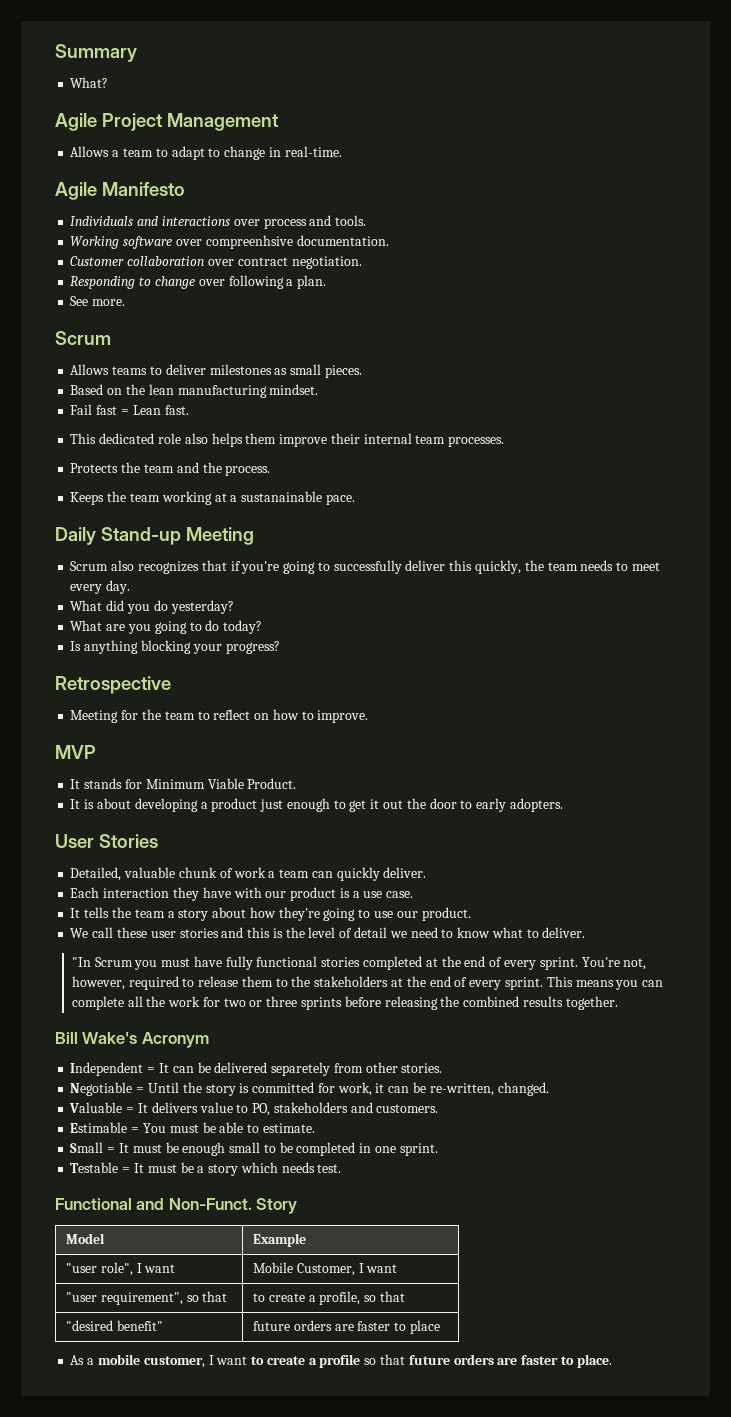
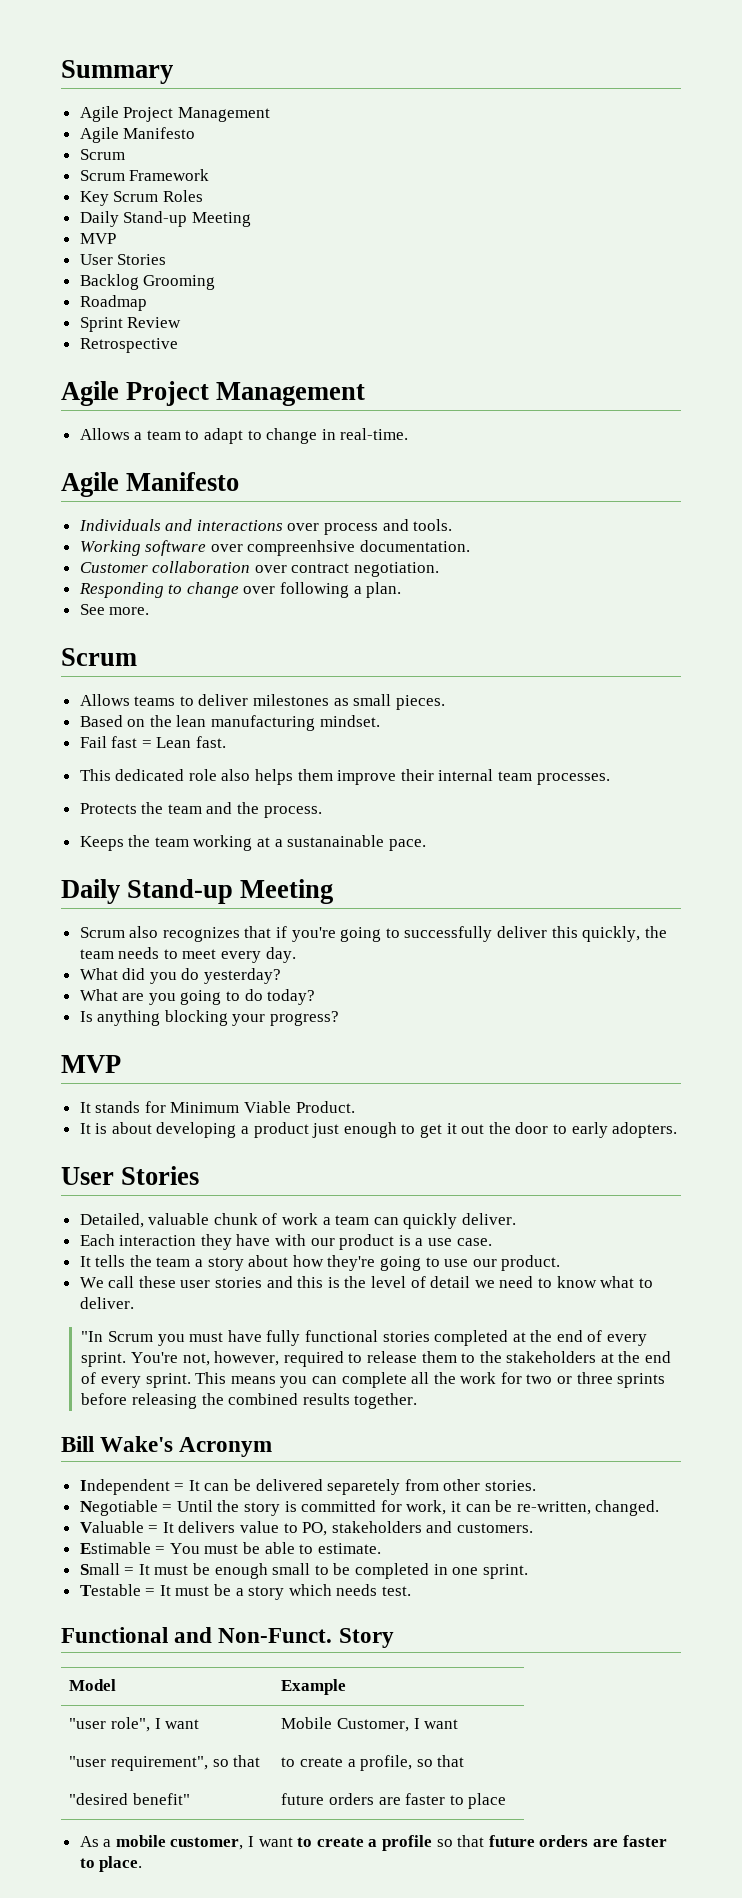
  Summary
- What?
+ Agile Project Management
+ Agile Manifesto
+ Scrum
+ Scrum Framework
+ Key Scrum Roles
+ Daily Stand-up Meeting
+ MVP
+ User Stories
+ Backlog Grooming
+ Roadmap
+ Sprint Review
+ Retrospective
- Retrospective
- Meeting for the team to reflect on how to improve.

